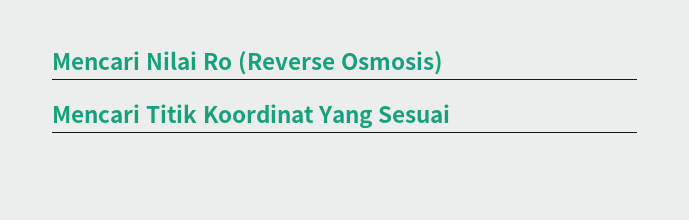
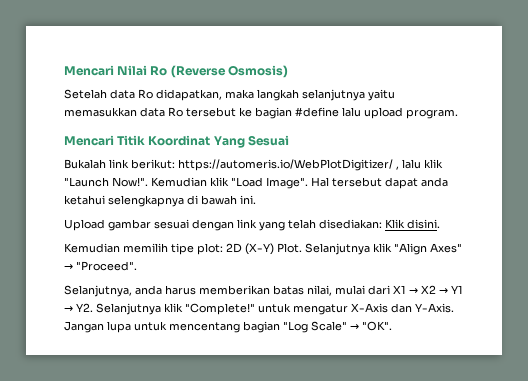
+ Setelah data Ro didapatkan, maka langkah selanjutnya yaitu memasukkan data Ro tersebut ke bagian #define lalu upload program.
+ Bukalah link berikut: https://automeris.io/WebPlotDigitizer/ , lalu klik "Launch Now!". Kemudian klik "Load Image". Hal tersebut dapat anda ketahui selengkapnya di bawah ini.
+ Upload gambar sesuai dengan link yang telah disediakan: Klik disini.
+ Kemudian memilih tipe plot: 2D (X-Y) Plot. Selanjutnya klik "Align Axes" → "Proceed".
+ Selanjutnya, anda harus memberikan batas nilai, mulai dari X1 → X2 → Y1 → Y2. Selanjutnya klik "Complete!" untuk mengatur X-Axis dan Y-Axis. Jangan lupa untuk mencentang bagian "Log Scale" → "OK".

